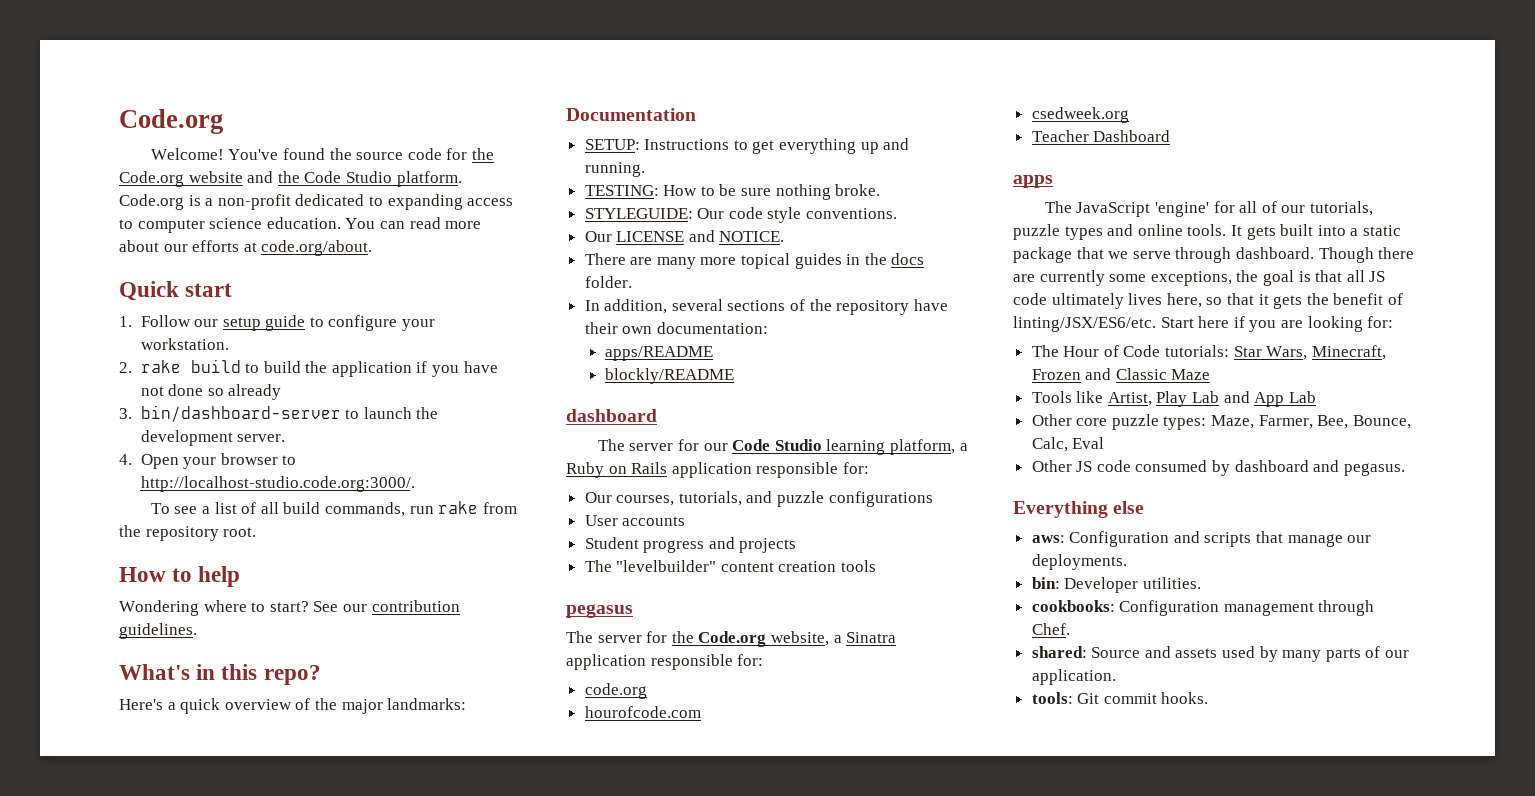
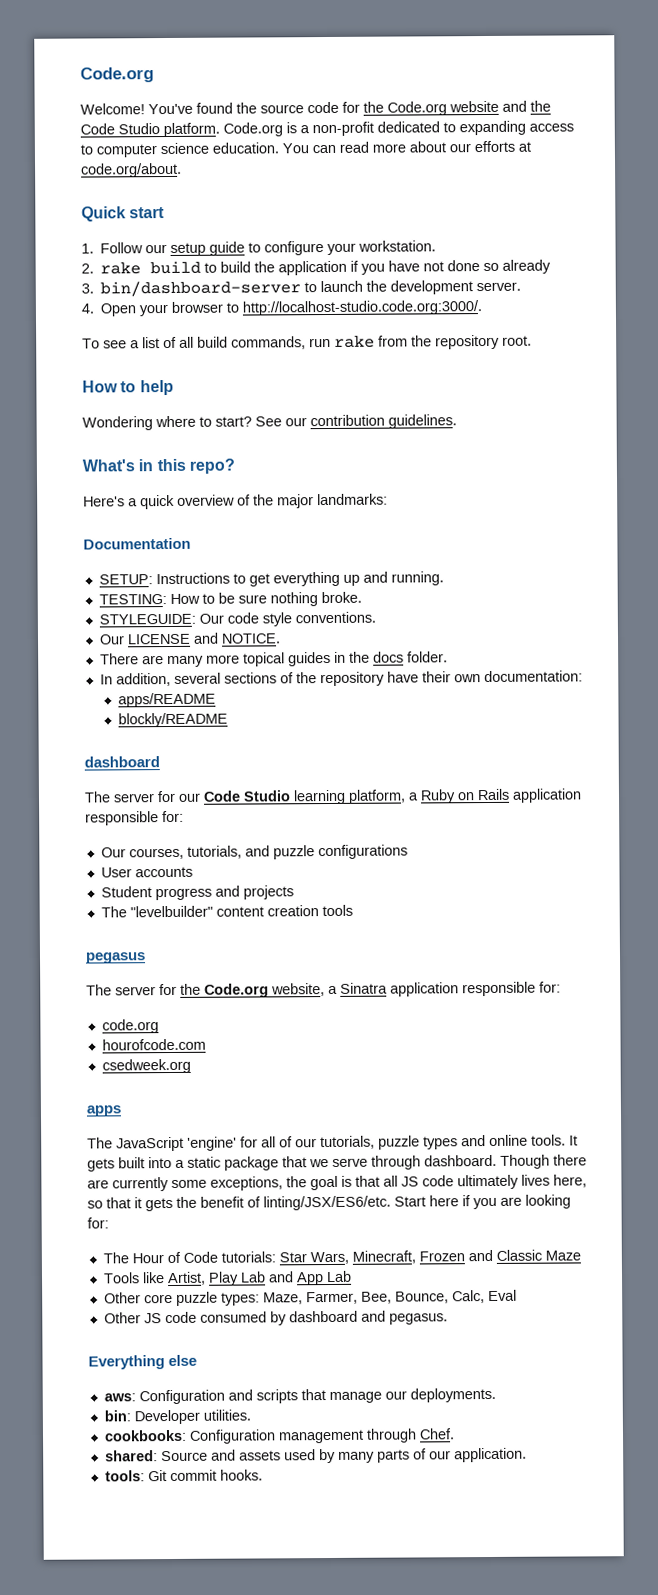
- Teacher Dashboard

